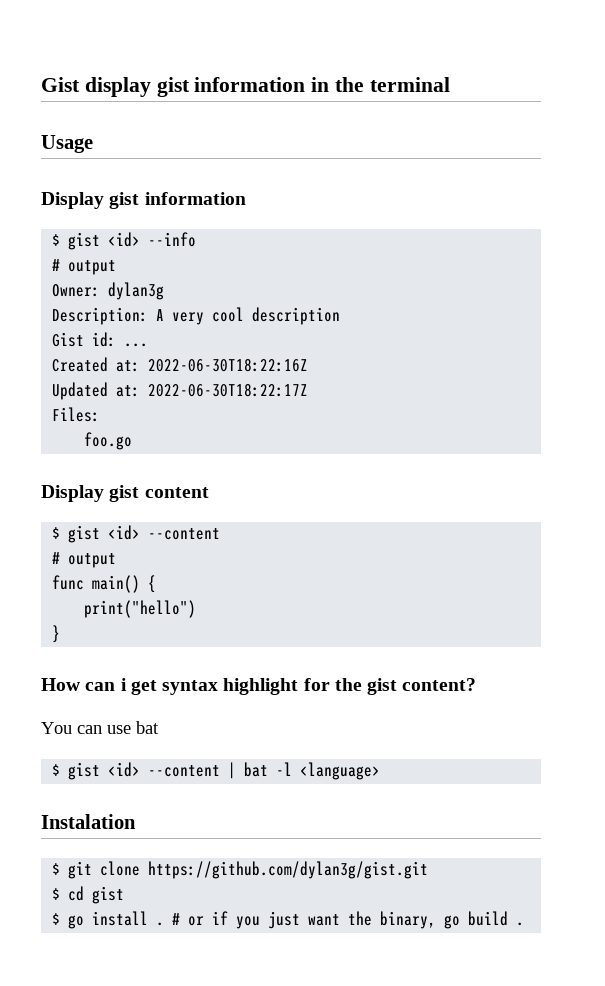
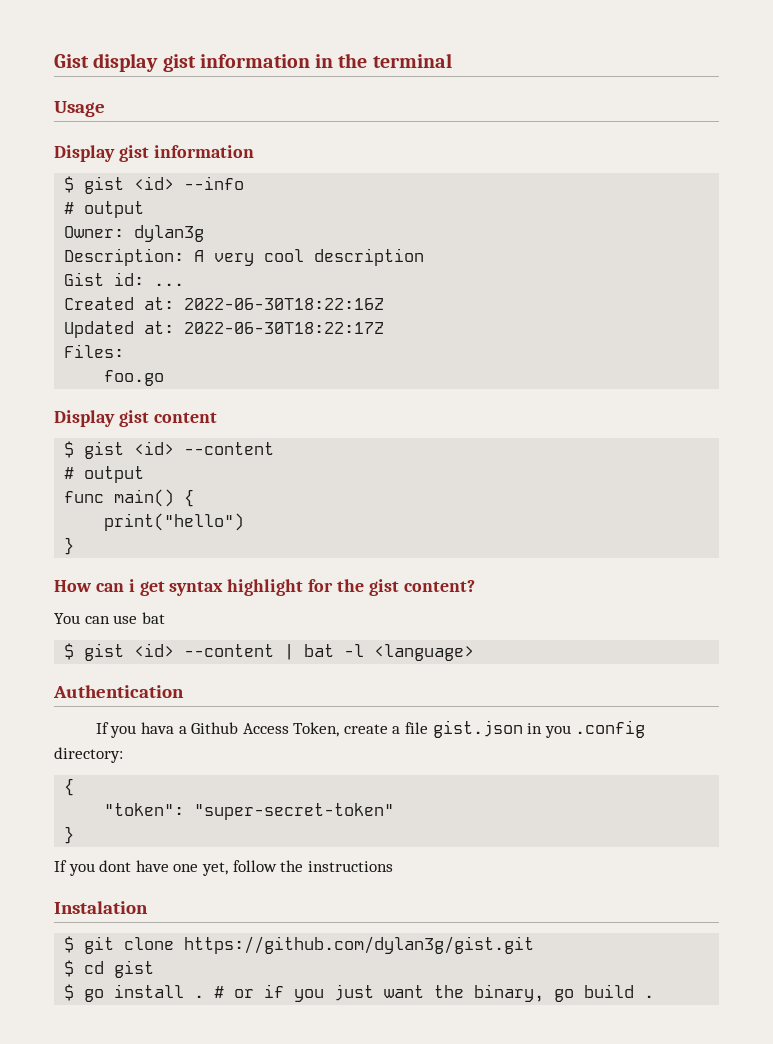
+ Authentication
+ If you hava a Github Access Token, create a file gist.json in you .config directory:
+ {
+ "token": "super-secret-token"
+ }
+ If you dont have one yet, follow the instructions

